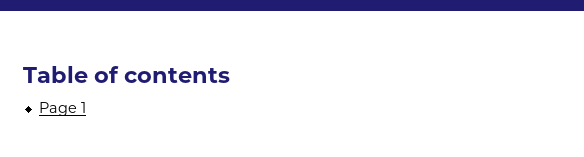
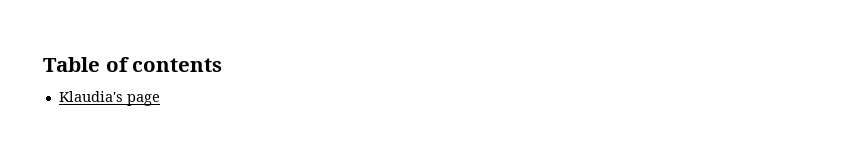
- Page 1
+ Klaudia's page

